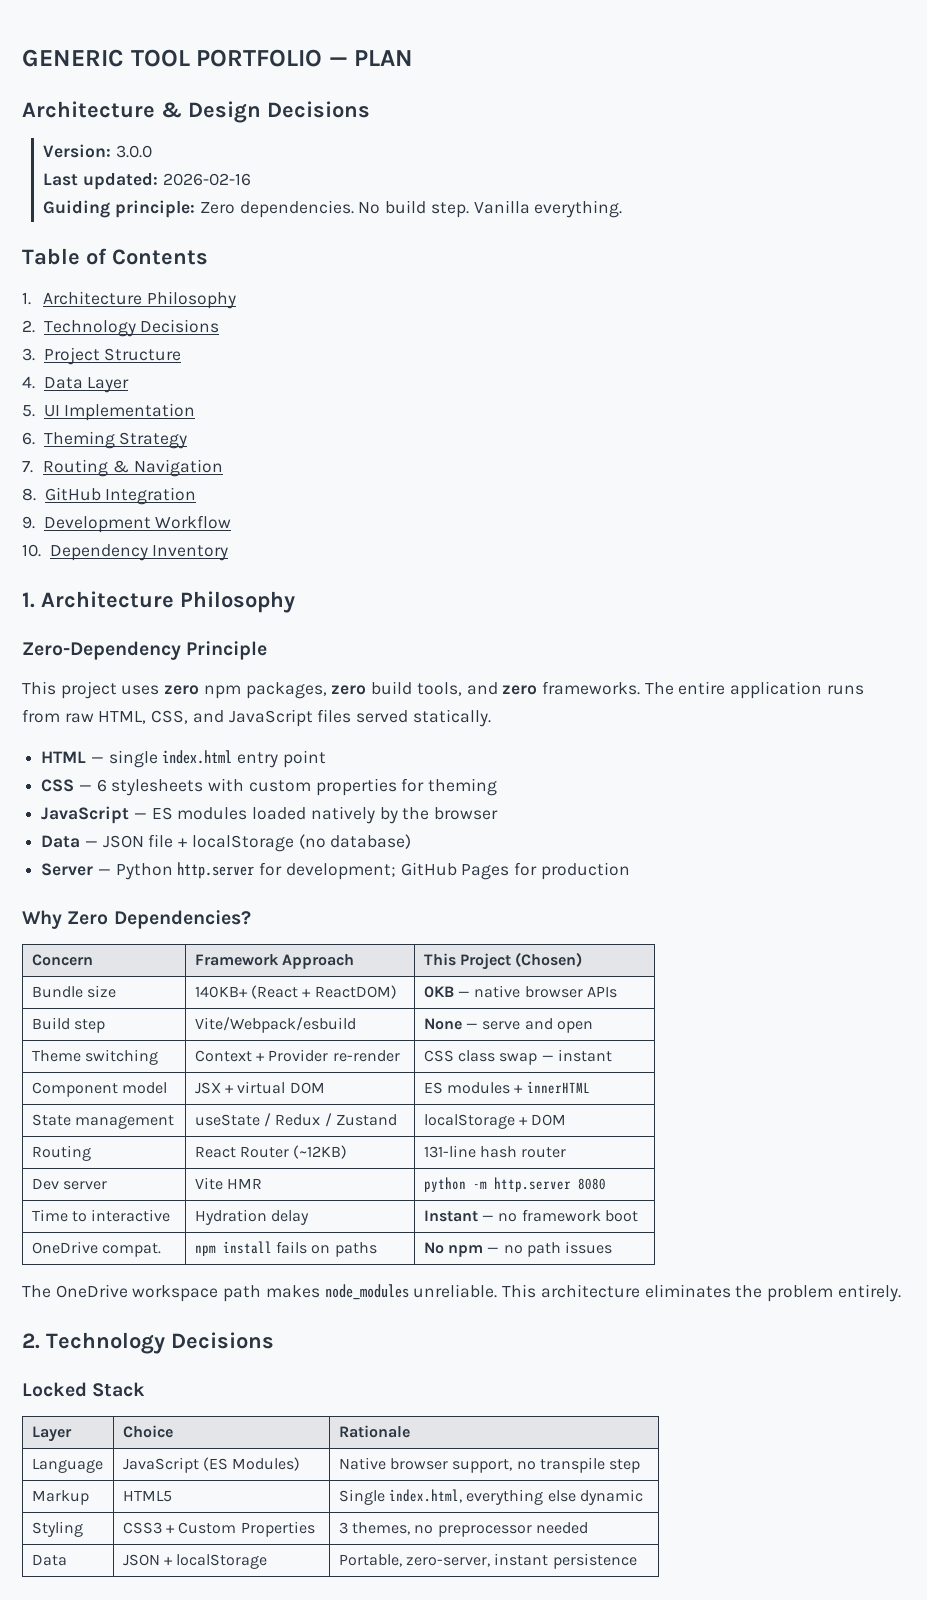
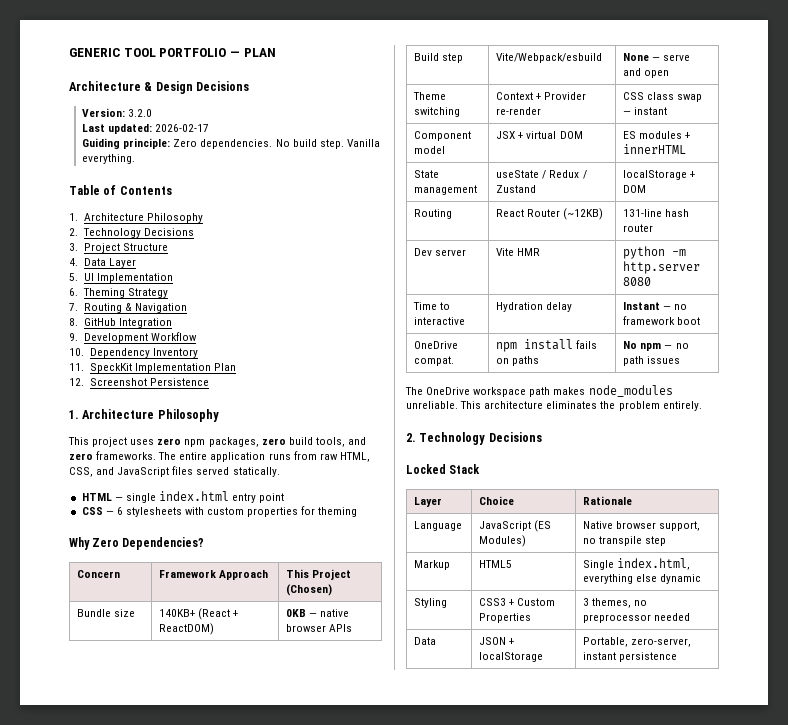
- Version: 3.0.0
+ Version: 3.2.0
- Last updated: 2026-02-16
+ Last updated: 2026-02-17
  10. Dependency Inventory
+ 11. SpeckKit Implementation Plan
+ 12. Screenshot Persistence
  1. Architecture Philosophy
- Zero-Dependency Principle
- JavaScript — ES modules loaded natively by the browser
- Data — JSON file + localStorage (no database)
- Server — Python http.server for development; GitHub Pages for production

